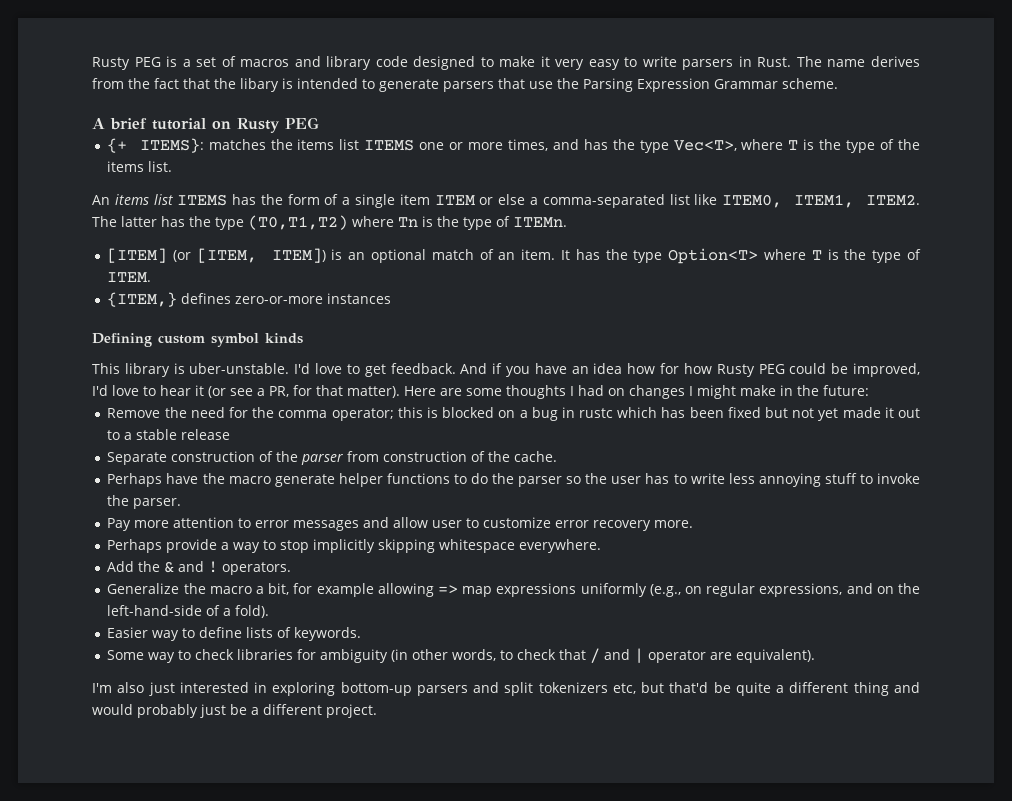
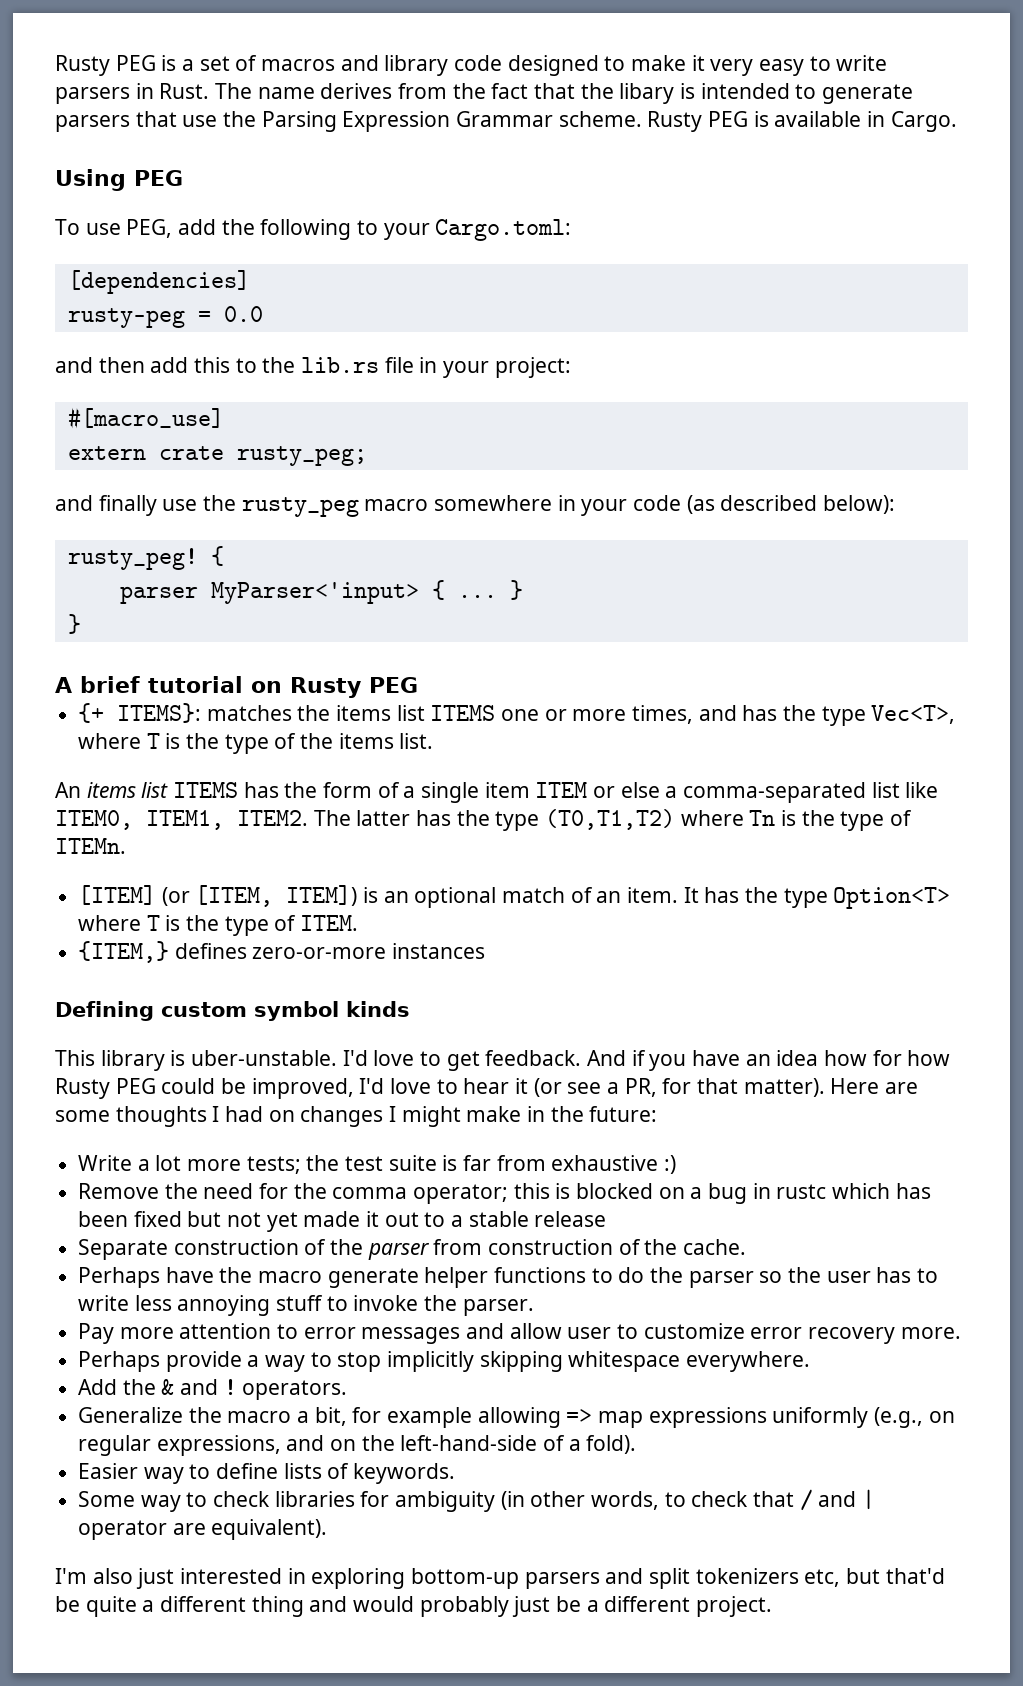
+ Rusty PEG is available in Cargo.
+ Using PEG
+ To use PEG, add the following to your Cargo.toml:
+ [dependencies]
+ rusty-peg = 0.0
+ and then add this to the lib.rs file in your project:
+ #[macro_use]
+ extern crate rusty_peg;
+ and finally use the rusty_peg macro somewhere in your code (as described below):
+ rusty_peg! {
+ parser MyParser<'input> { ... }
+ }
+ Write a lot more tests; the test suite is far from exhaustive :)

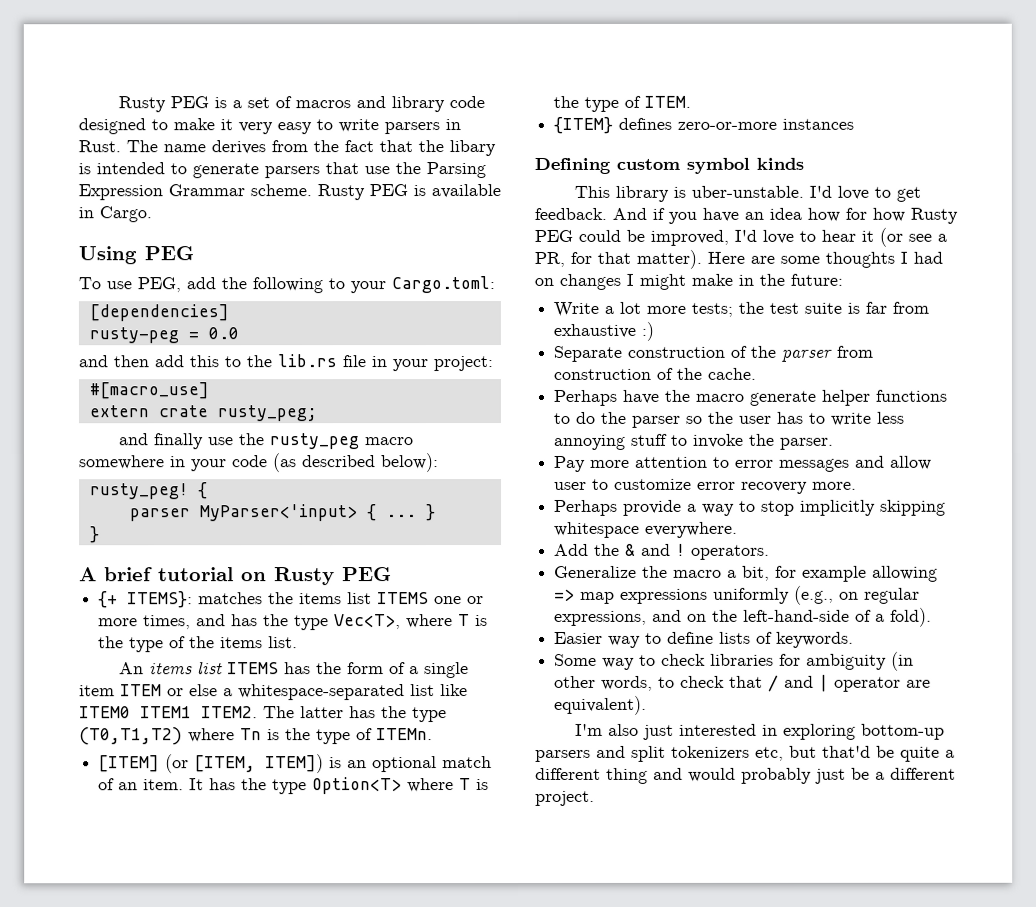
- An items list ITEMS has the form of a single item ITEM or else a comma-separated list like ITEM0, ITEM1, ITEM2.
+ An items list ITEMS has the form of a single item ITEM or else a whitespace-separated list like ITEM0 ITEM1 ITEM2.
- {ITEM,} defines zero-or-more instances
+ {ITEM} defines zero-or-more instances
- Remove the need for the comma operator; this is blocked on a bug in rustc which has been fixed but not yet made it out to a stable release

